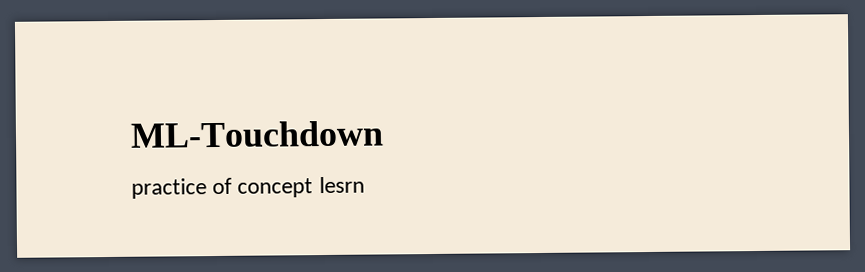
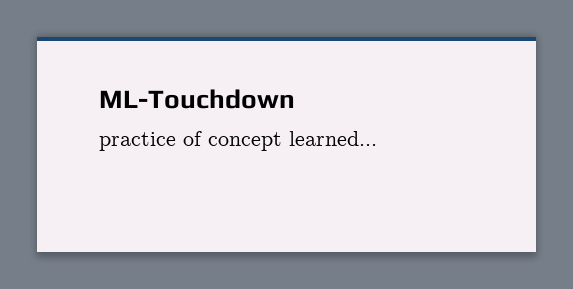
- practice of concept lesrn
+ practice of concept learned...

